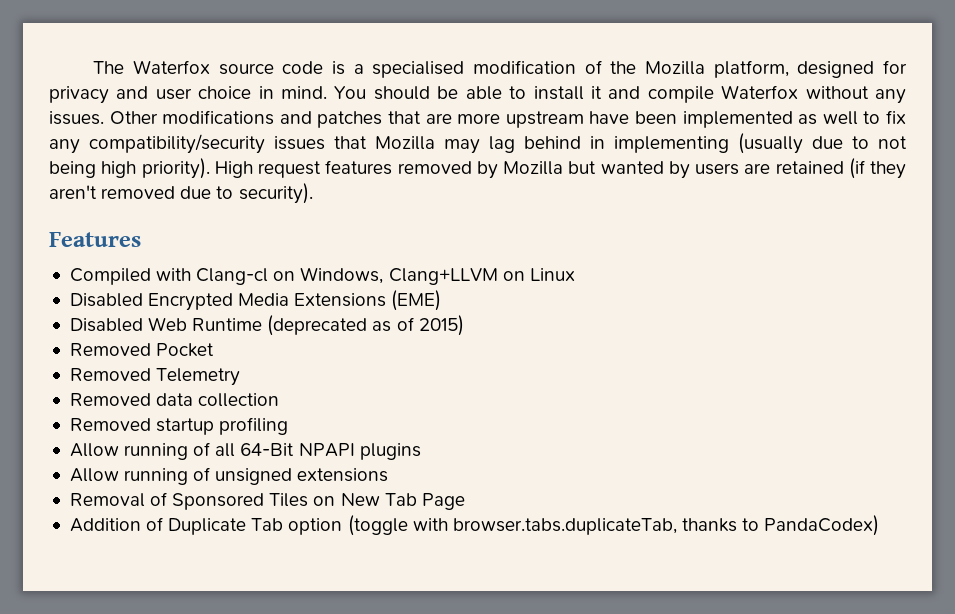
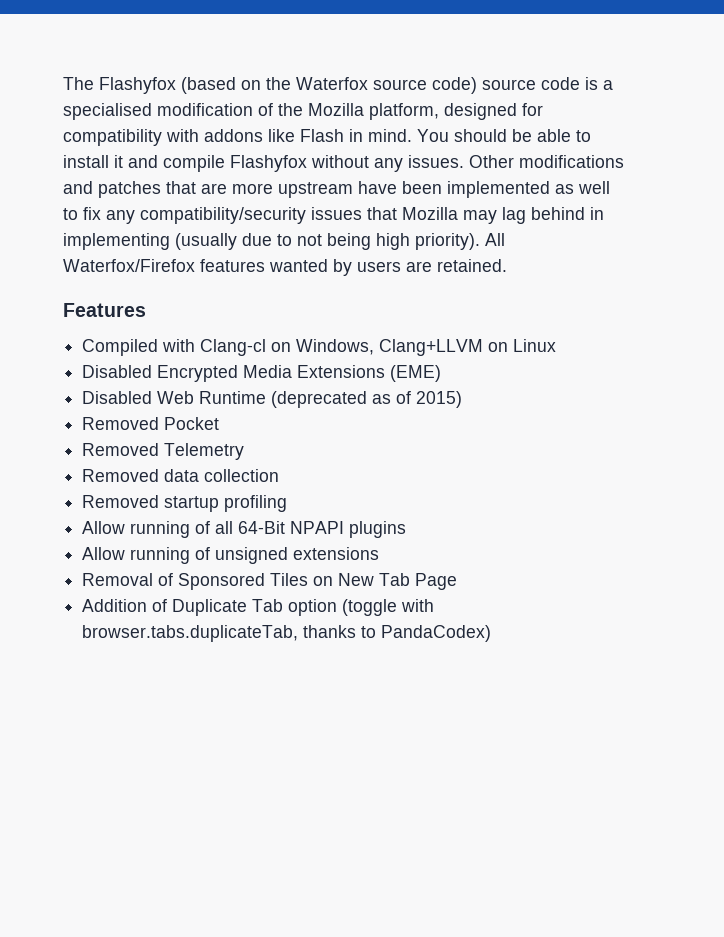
- The Waterfox source code is a specialised modification of the Mozilla platform, designed for privacy and user choice in mind.
+ The Flashyfox (based on the Waterfox source code) source code is a specialised modification of the Mozilla platform, designed for compatibility with addons like Flash in mind.
- You should be able to install it and compile Waterfox without any issues.
+ You should be able to install it and compile Flashyfox without any issues.
- High request features removed by Mozilla but wanted by users are retained (if they aren't removed due to security).
+ All Waterfox/Firefox features wanted by users are retained.

